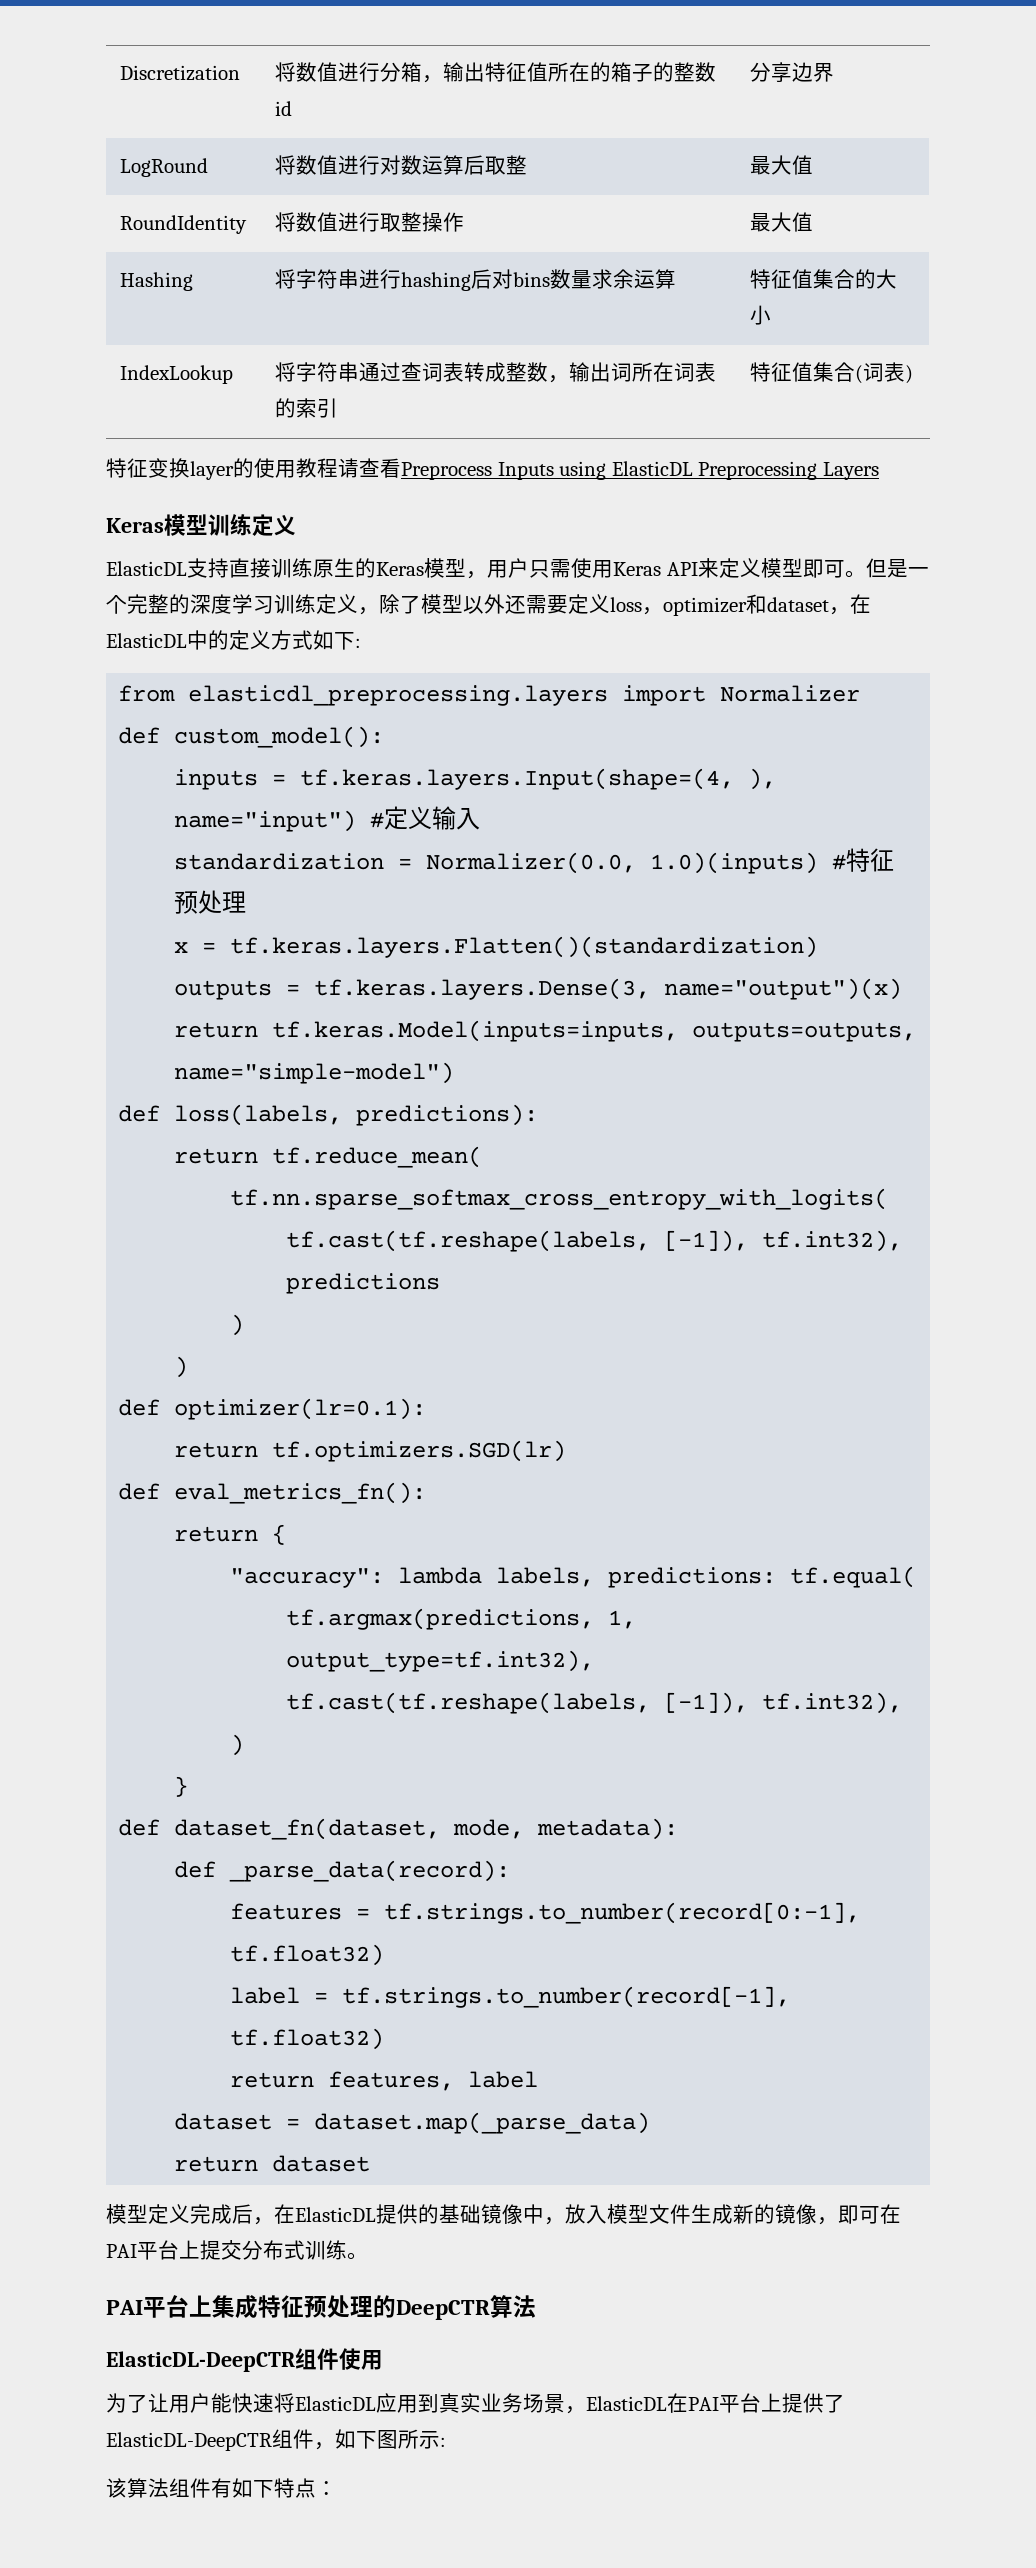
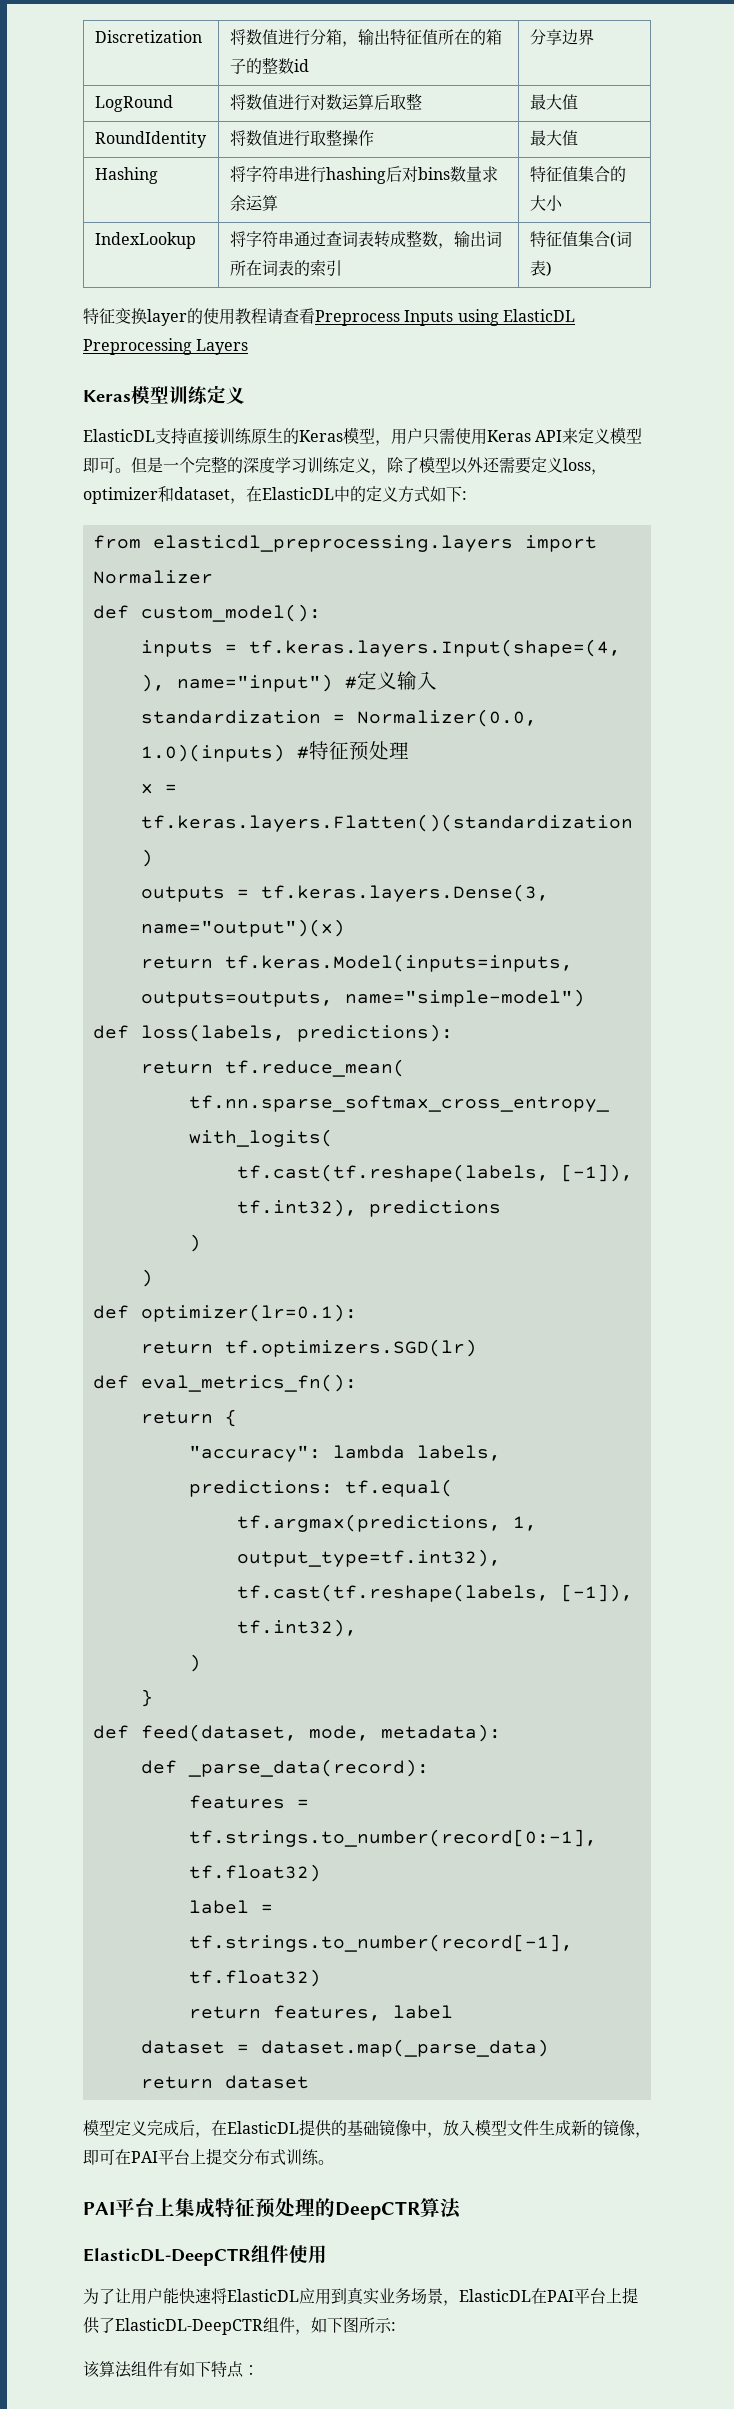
- def dataset_fn(dataset, mode, metadata):
+ def feed(dataset, mode, metadata):

